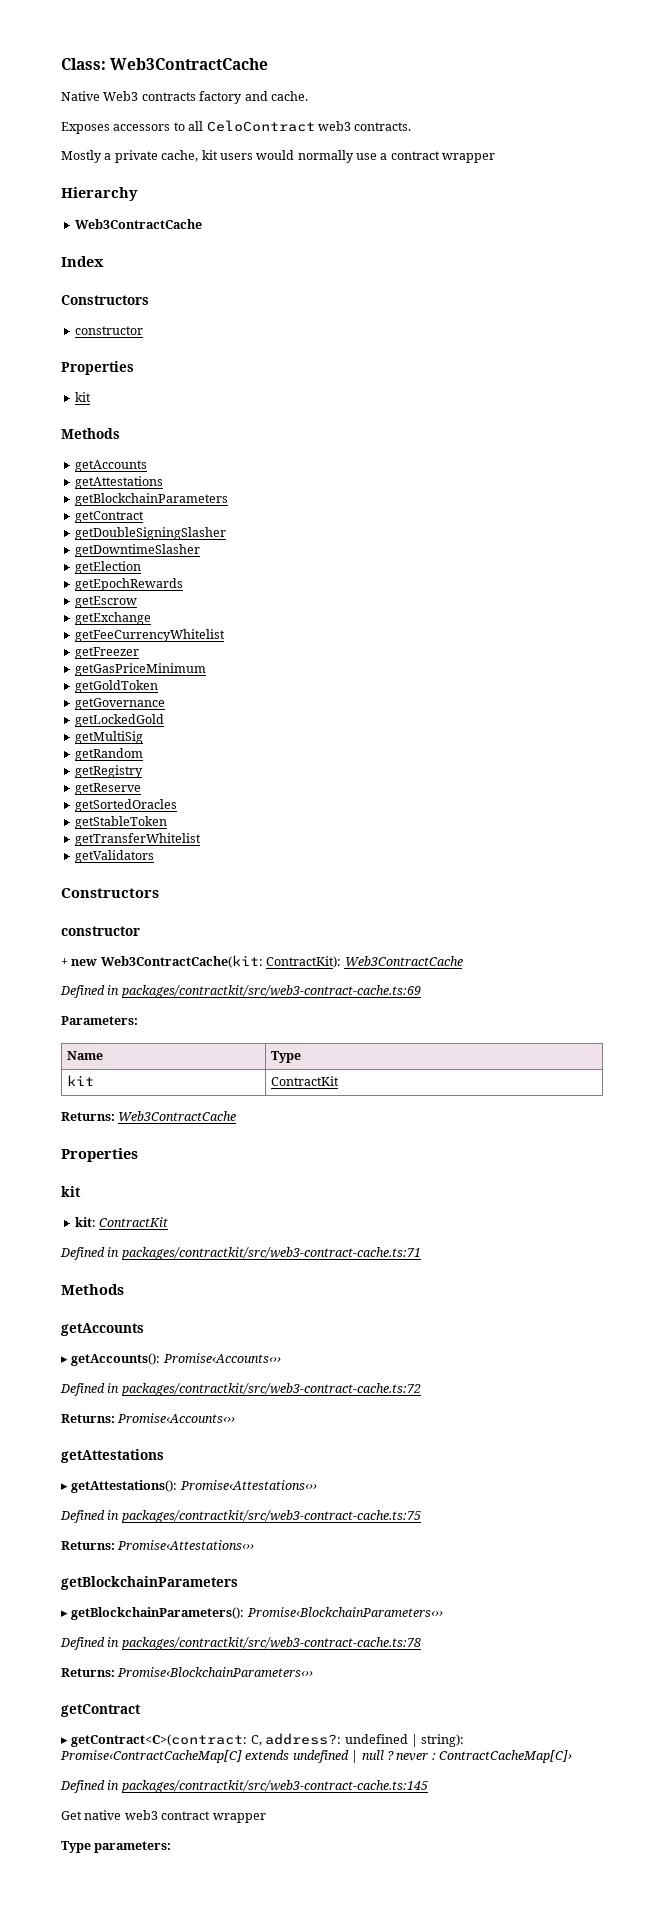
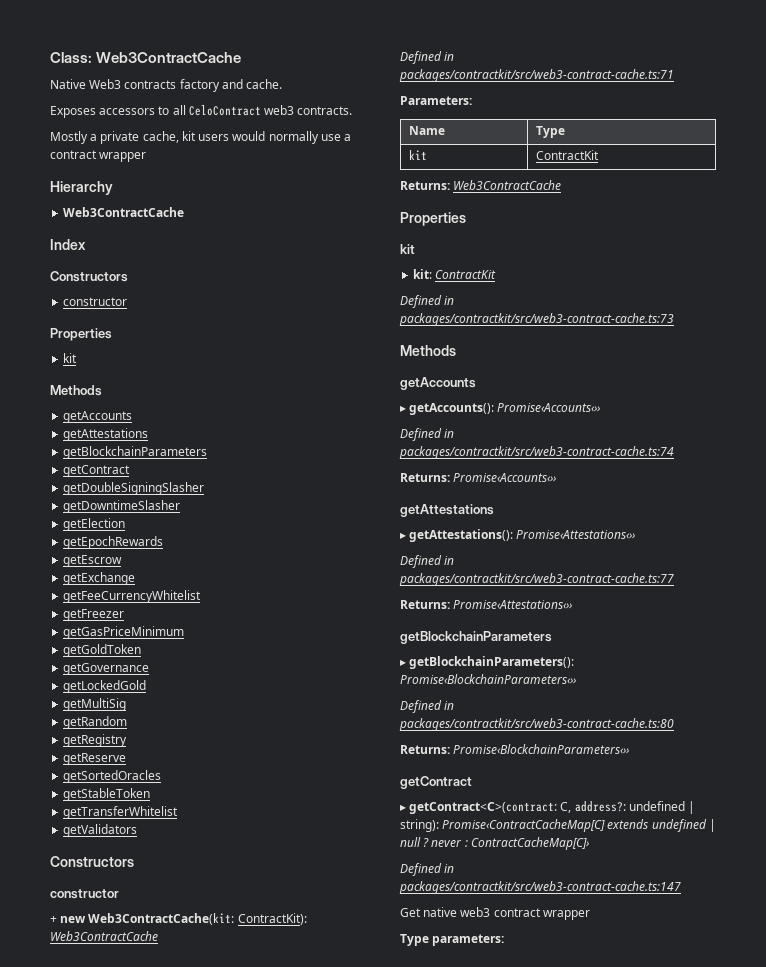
- Defined in packages/contractkit/src/web3-contract-cache.ts:69
+ Defined in packages/contractkit/src/web3-contract-cache.ts:71
- Defined in packages/contractkit/src/web3-contract-cache.ts:71
+ Defined in packages/contractkit/src/web3-contract-cache.ts:73
- Defined in packages/contractkit/src/web3-contract-cache.ts:72
+ Defined in packages/contractkit/src/web3-contract-cache.ts:74
- Defined in packages/contractkit/src/web3-contract-cache.ts:75
+ Defined in packages/contractkit/src/web3-contract-cache.ts:77
- Defined in packages/contractkit/src/web3-contract-cache.ts:78
+ Defined in packages/contractkit/src/web3-contract-cache.ts:80
- Defined in packages/contractkit/src/web3-contract-cache.ts:145
+ Defined in packages/contractkit/src/web3-contract-cache.ts:147

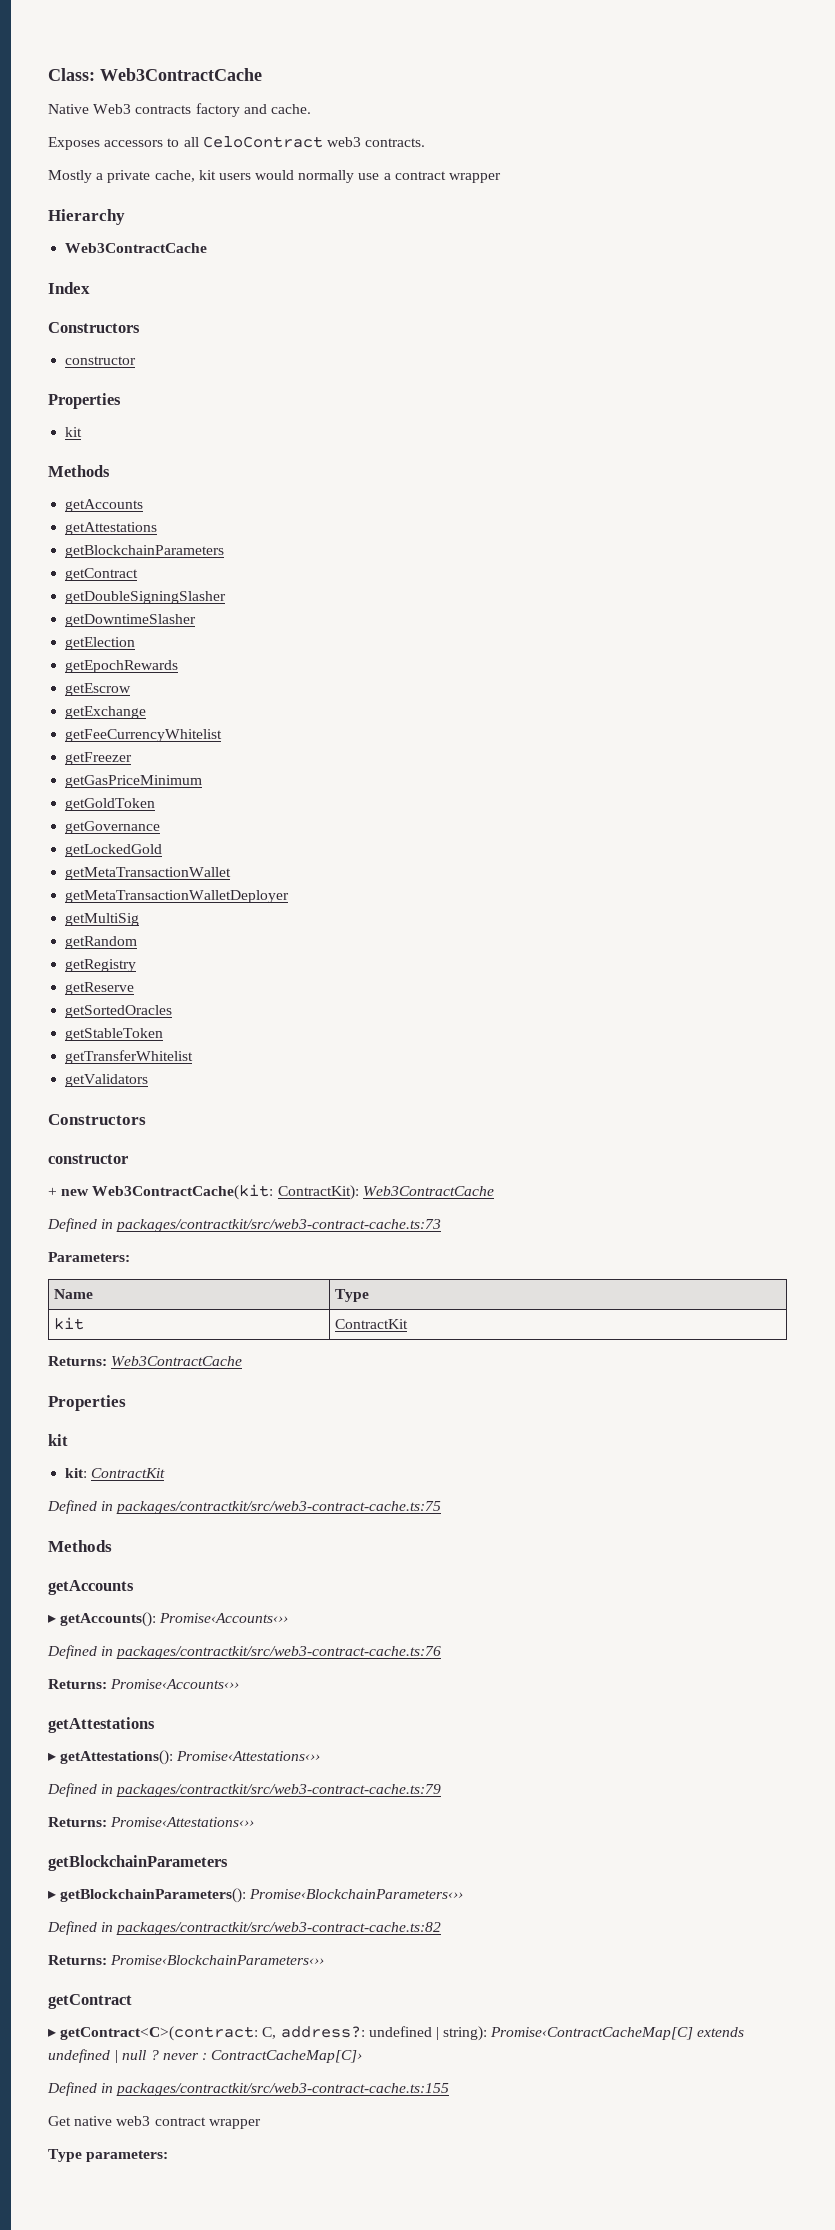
+ getMetaTransactionWallet
+ getMetaTransactionWalletDeployer
- Defined in packages/contractkit/src/web3-contract-cache.ts:71
+ Defined in packages/contractkit/src/web3-contract-cache.ts:73
- Defined in packages/contractkit/src/web3-contract-cache.ts:73
+ Defined in packages/contractkit/src/web3-contract-cache.ts:75
- Defined in packages/contractkit/src/web3-contract-cache.ts:74
+ Defined in packages/contractkit/src/web3-contract-cache.ts:76
- Defined in packages/contractkit/src/web3-contract-cache.ts:77
+ Defined in packages/contractkit/src/web3-contract-cache.ts:79
- Defined in packages/contractkit/src/web3-contract-cache.ts:80
+ Defined in packages/contractkit/src/web3-contract-cache.ts:82
- Defined in packages/contractkit/src/web3-contract-cache.ts:147
+ Defined in packages/contractkit/src/web3-contract-cache.ts:155

